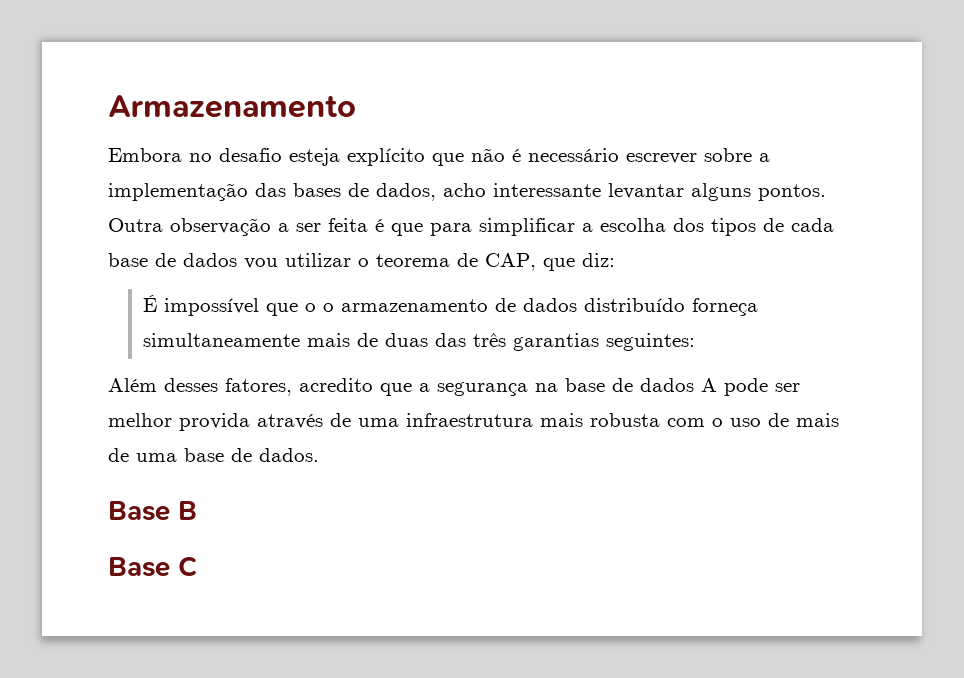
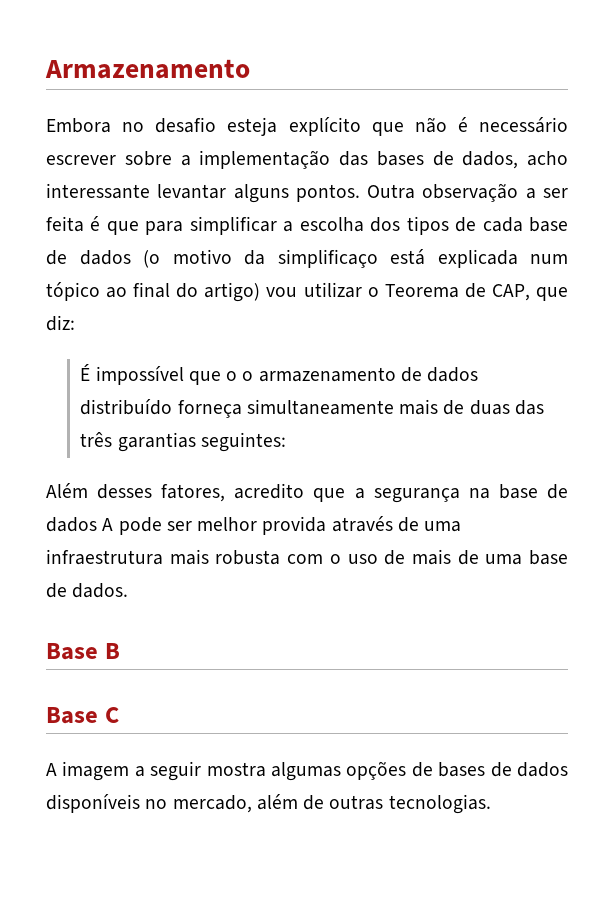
- Outra observação a ser feita é que para simplificar a escolha dos tipos de cada base de dados vou utilizar o teorema de CAP, que diz:
+ Outra observação a ser feita é que para simplificar a escolha dos tipos de cada base de dados (o motivo da simplificaço está explicada num tópico ao final do artigo) vou utilizar o Teorema de CAP, que diz:
+ A imagem a seguir mostra algumas opções de bases de dados disponíveis no mercado, além de outras tecnologias.

